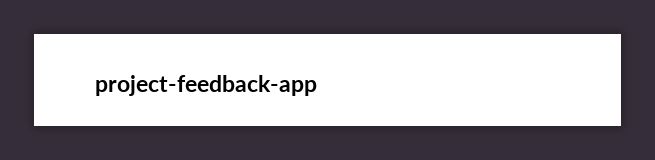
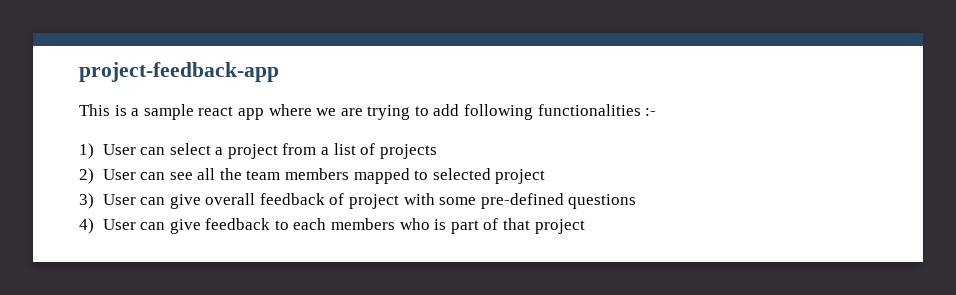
+ This is a sample react app where we are trying to add following functionalities :-
+ 1) User can select a project from a list of projects
+ 2) User can see all the team members mapped to selected project
+ 3) User can give overall feedback of project with some pre-defined questions
+ 4) User can give feedback to each members who is part of that project

